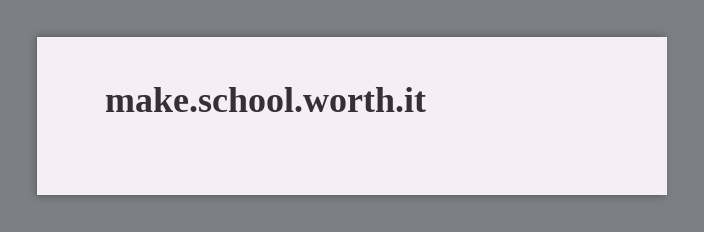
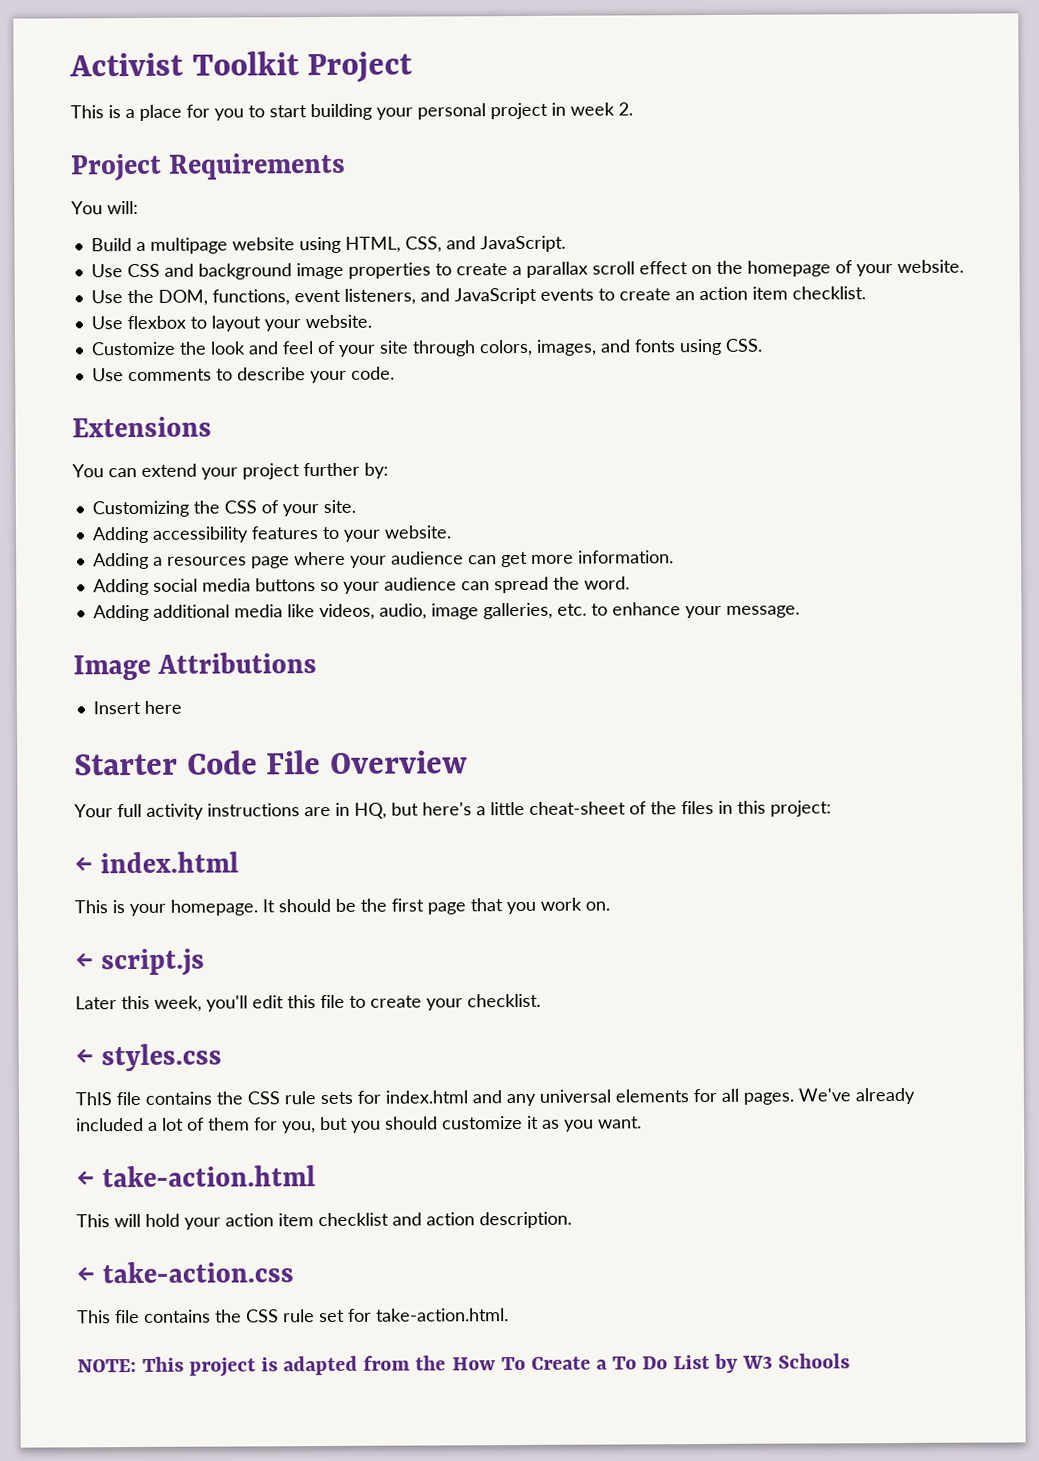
- make.school.worth.it
+ Activist Toolkit Project
+ This is a place for you to start building your personal project in week 2.
+ Project Requirements
+ You will:
+ Build a multipage website using HTML, CSS, and JavaScript.
+ Use CSS and background image properties to create a parallax scroll effect on the homepage of your website.
+ Use the DOM, functions, event listeners, and JavaScript events to create an action item checklist.
+ Use flexbox to layout your website.
+ Customize the look and feel of your site through colors, images, and fonts using CSS.
+ Use comments to describe your code.
+ Extensions
+ You can extend your project further by:
+ Customizing the CSS of your site.
+ Adding accessibility features to your website.
+ Adding a resources page where your audience can get more information.
+ Adding social media buttons so your audience can spread the word.
+ Adding additional media like videos, audio, image galleries, etc. to enhance your message.
+ Image Attributions
+ Insert here
+ Starter Code File Overview
+ Your full activity instructions are in HQ, but here's a little cheat-sheet of the files in this project:
+ ← index.html
+ This is your homepage. It should be the first page that you work on.
+ ← script.js
+ Later this week, you'll edit this file to create your checklist.
+ ← styles.css
+ ThIS file contains the CSS rule sets for index.html and any universal elements for all pages. We've already included a lot of them for you, but you should customize it as you want.
+ ← take-action.html
+ This will hold your action item checklist and action description.
+ ← take-action.css
+ This file contains the CSS rule set for take-action.html.
+ NOTE: This project is adapted from the How To Create a To Do List by W3 Schools

